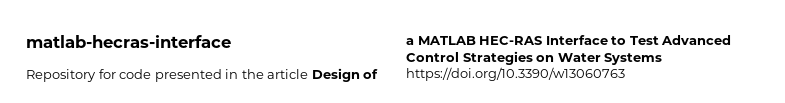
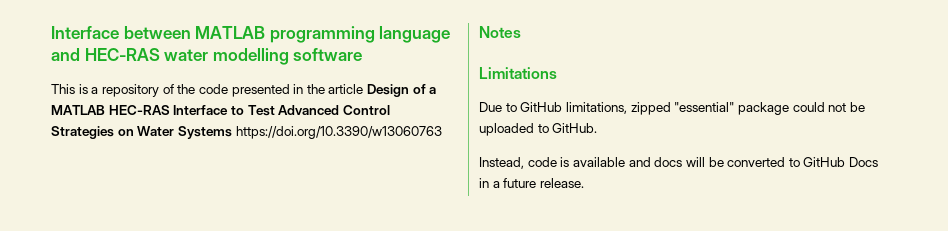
- matlab-hecras-interface
- Repository for code presented in the article Design of a MATLAB HEC-RAS Interface to Test Advanced Control Strategies on Water Systems https://doi.org/10.3390/w13060763
+ Interface between MATLAB programming language and HEC-RAS water modelling software
+ This is a repository of the code presented in the article Design of a MATLAB HEC-RAS Interface to Test Advanced Control Strategies on Water Systems https://doi.org/10.3390/w13060763
+ Notes
+ Limitations
+ Due to GitHub limitations, zipped "essential" package could not be uploaded to GitHub.
+ Instead, code is available and docs will be converted to GitHub Docs in a future release.

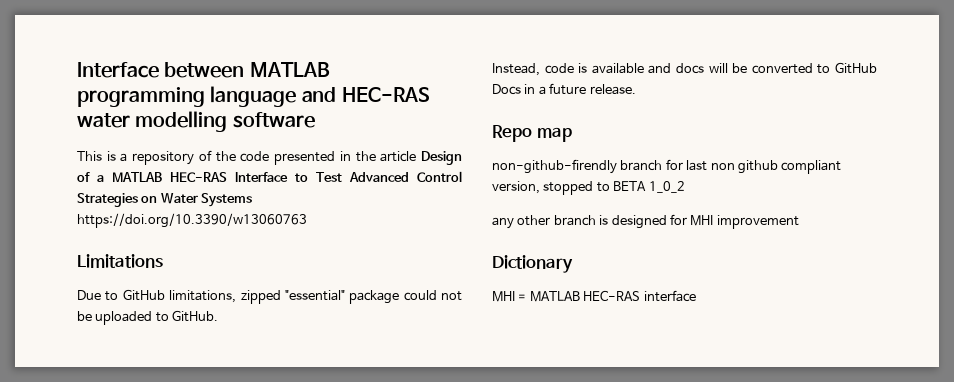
- Notes
+ Repo map
+ non-github-firendly branch for last non github compliant version, stopped to BETA 1_0_2
+ any other branch is designed for MHI improvement
+ Dictionary
+ MHI = MATLAB HEC-RAS interface

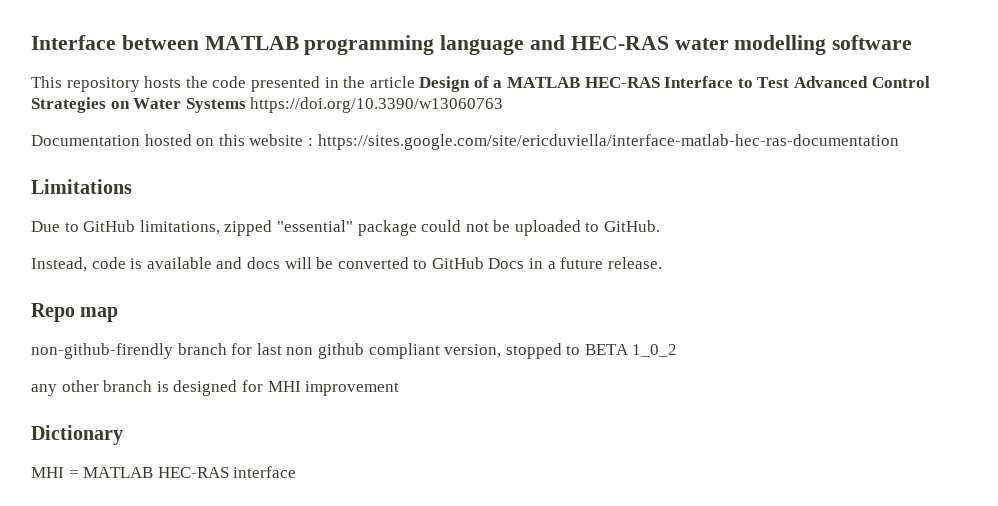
- This is a repository of the code presented in the article Design of a MATLAB HEC-RAS Interface to Test Advanced Control Strategies on Water Systems https://doi.org/10.3390/w13060763
+ This repository hosts the code presented in the article Design of a MATLAB HEC-RAS Interface to Test Advanced Control Strategies on Water Systems https://doi.org/10.3390/w13060763
+ Documentation hosted on this website : https://sites.google.com/site/ericduviella/interface-matlab-hec-ras-documentation

